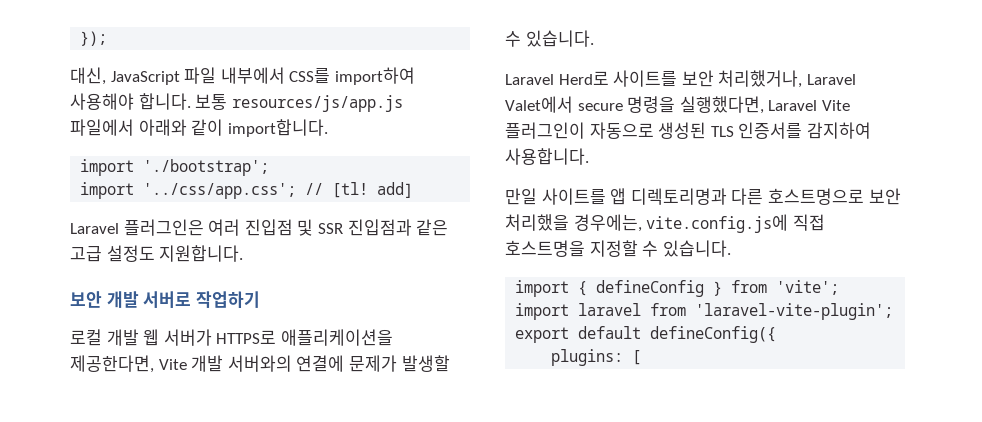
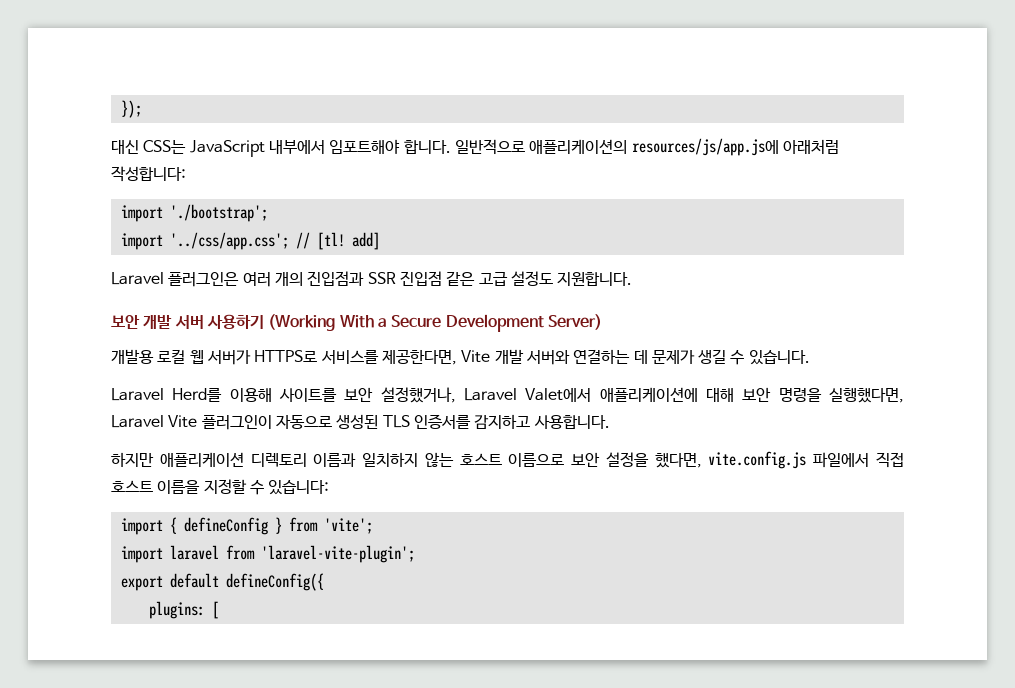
- 대신, JavaScript 파일 내부에서 CSS를 import하여 사용해야 합니다. 보통 resources/js/app.js 파일에서 아래와 같이 import합니다.
+ 대신 CSS는 JavaScript 내부에서 임포트해야 합니다. 일반적으로 애플리케이션의 resources/js/app.js에 아래처럼 작성합니다:
- Laravel 플러그인은 여러 진입점 및 SSR 진입점과 같은 고급 설정도 지원합니다.
+ Laravel 플러그인은 여러 개의 진입점과 SSR 진입점 같은 고급 설정도 지원합니다.
- 보안 개발 서버로 작업하기
- 로컬 개발 웹 서버가 HTTPS로 애플리케이션을 제공한다면, Vite 개발 서버와의 연결에 문제가 발생할 수 있습니다.
+ 보안 개발 서버 사용하기 (Working With a Secure Development Server)
+ 개발용 로컬 웹 서버가 HTTPS로 서비스를 제공한다면, Vite 개발 서버와 연결하는 데 문제가 생길 수 있습니다.
- Laravel Herd로 사이트를 보안 처리했거나, Laravel Valet에서 secure 명령을 실행했다면, Laravel Vite 플러그인이 자동으로 생성된 TLS 인증서를 감지하여 사용합니다.
+ Laravel Herd를 이용해 사이트를 보안 설정했거나, Laravel Valet에서 애플리케이션에 대해 보안 명령을 실행했다면, Laravel Vite 플러그인이 자동으로 생성된 TLS 인증서를 감지하고 사용합니다.
- 만일 사이트를 앱 디렉토리명과 다른 호스트명으로 보안 처리했을 경우에는, vite.config.js에 직접 호스트명을 지정할 수 있습니다.
+ 하지만 애플리케이션 디렉토리 이름과 일치하지 않는 호스트 이름으로 보안 설정을 했다면, vite.config.js 파일에서 직접 호스트 이름을 지정할 수 있습니다:

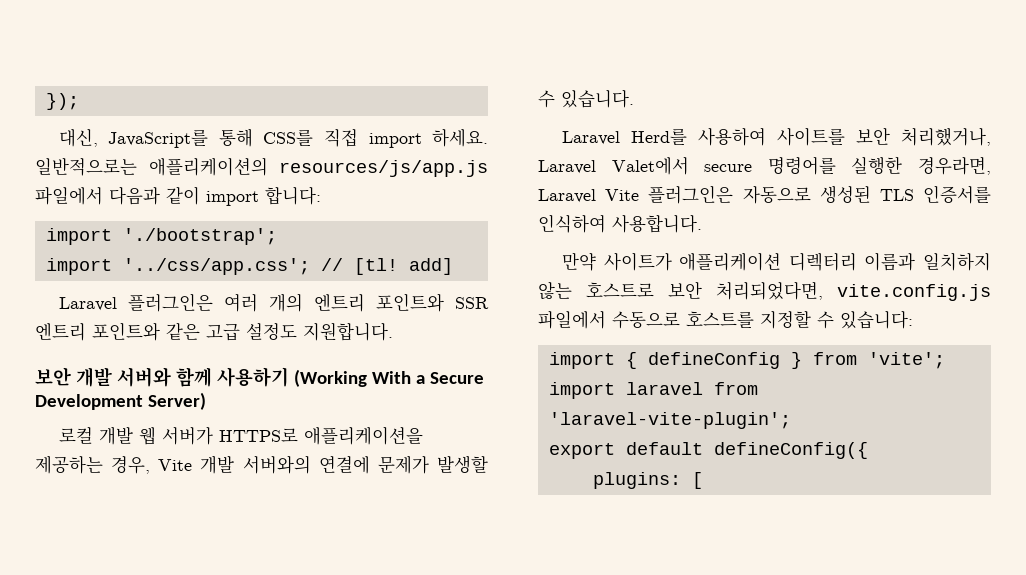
- 대신 CSS는 JavaScript 내부에서 임포트해야 합니다. 일반적으로 애플리케이션의 resources/js/app.js에 아래처럼 작성합니다:
+ 대신, JavaScript를 통해 CSS를 직접 import 하세요. 일반적으로는 애플리케이션의 resources/js/app.js 파일에서 다음과 같이 import 합니다:
- Laravel 플러그인은 여러 개의 진입점과 SSR 진입점 같은 고급 설정도 지원합니다.
+ Laravel 플러그인은 여러 개의 엔트리 포인트와 SSR 엔트리 포인트와 같은 고급 설정도 지원합니다.
- 보안 개발 서버 사용하기 (Working With a Secure Development Server)
+ 보안 개발 서버와 함께 사용하기 (Working With a Secure Development Server)
- 개발용 로컬 웹 서버가 HTTPS로 서비스를 제공한다면, Vite 개발 서버와 연결하는 데 문제가 생길 수 있습니다.
+ 로컬 개발 웹 서버가 HTTPS로 애플리케이션을 제공하는 경우, Vite 개발 서버와의 연결에 문제가 발생할 수 있습니다.
- Laravel Herd를 이용해 사이트를 보안 설정했거나, Laravel Valet에서 애플리케이션에 대해 보안 명령을 실행했다면, Laravel Vite 플러그인이 자동으로 생성된 TLS 인증서를 감지하고 사용합니다.
+ Laravel Herd를 사용하여 사이트를 보안 처리했거나, Laravel Valet에서 secure 명령어를 실행한 경우라면, Laravel Vite 플러그인은 자동으로 생성된 TLS 인증서를 인식하여 사용합니다.
- 하지만 애플리케이션 디렉토리 이름과 일치하지 않는 호스트 이름으로 보안 설정을 했다면, vite.config.js 파일에서 직접 호스트 이름을 지정할 수 있습니다:
+ 만약 사이트가 애플리케이션 디렉터리 이름과 일치하지 않는 호스트로 보안 처리되었다면, vite.config.js 파일에서 수동으로 호스트를 지정할 수 있습니다:

